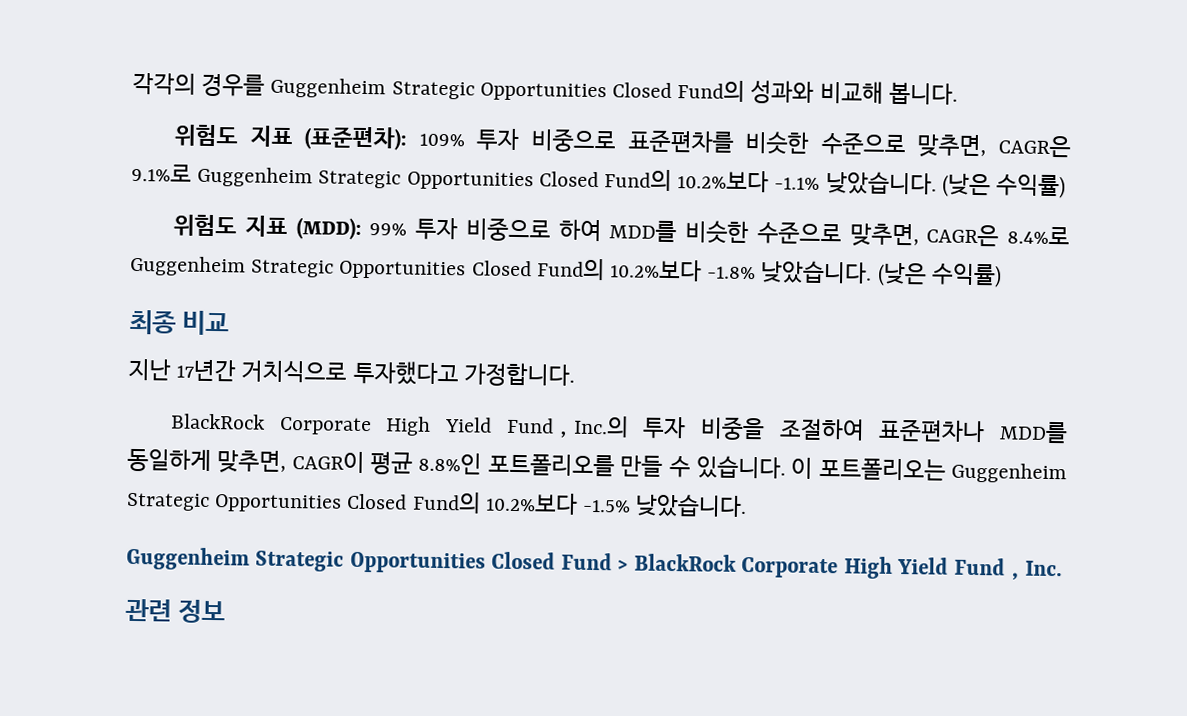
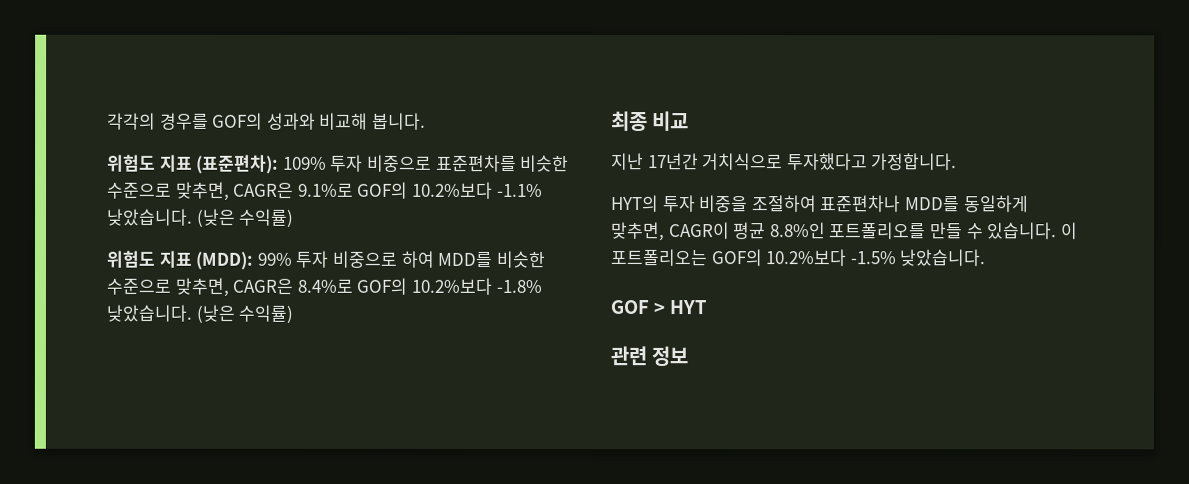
- 각각의 경우를 Guggenheim Strategic Opportunities Closed Fund의 성과와 비교해 봅니다.
+ 각각의 경우를 GOF의 성과와 비교해 봅니다.
- 위험도 지표 (표준편차): 109% 투자 비중으로 표준편차를 비슷한 수준으로 맞추면, CAGR은 9.1%로 Guggenheim Strategic Opportunities Closed Fund의 10.2%보다 -1.1% 낮았습니다.
+ 위험도 지표 (표준편차): 109% 투자 비중으로 표준편차를 비슷한 수준으로 맞추면, CAGR은 9.1%로 GOF의 10.2%보다 -1.1% 낮았습니다.
- 위험도 지표 (MDD): 99% 투자 비중으로 하여 MDD를 비슷한 수준으로 맞추면, CAGR은 8.4%로 Guggenheim Strategic Opportunities Closed Fund의 10.2%보다 -1.8% 낮았습니다.
+ 위험도 지표 (MDD): 99% 투자 비중으로 하여 MDD를 비슷한 수준으로 맞추면, CAGR은 8.4%로 GOF의 10.2%보다 -1.8% 낮았습니다.
- BlackRock Corporate High Yield Fund，Inc.의 투자 비중을 조절하여 표준편차나 MDD를 동일하게 맞추면, CAGR이 평균 8.8%인 포트폴리오를 만들 수 있습니다.
+ HYT의 투자 비중을 조절하여 표준편차나 MDD를 동일하게 맞추면, CAGR이 평균 8.8%인 포트폴리오를 만들 수 있습니다.
- 이 포트폴리오는 Guggenheim Strategic Opportunities Closed Fund의 10.2%보다 -1.5% 낮았습니다.
- Guggenheim Strategic Opportunities Closed Fund > BlackRock Corporate High Yield Fund，Inc.
+ 이 포트폴리오는 GOF의 10.2%보다 -1.5% 낮았습니다.
+ GOF > HYT

